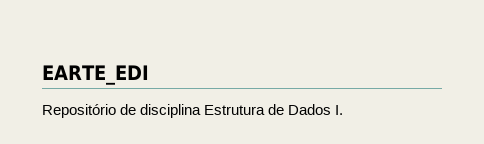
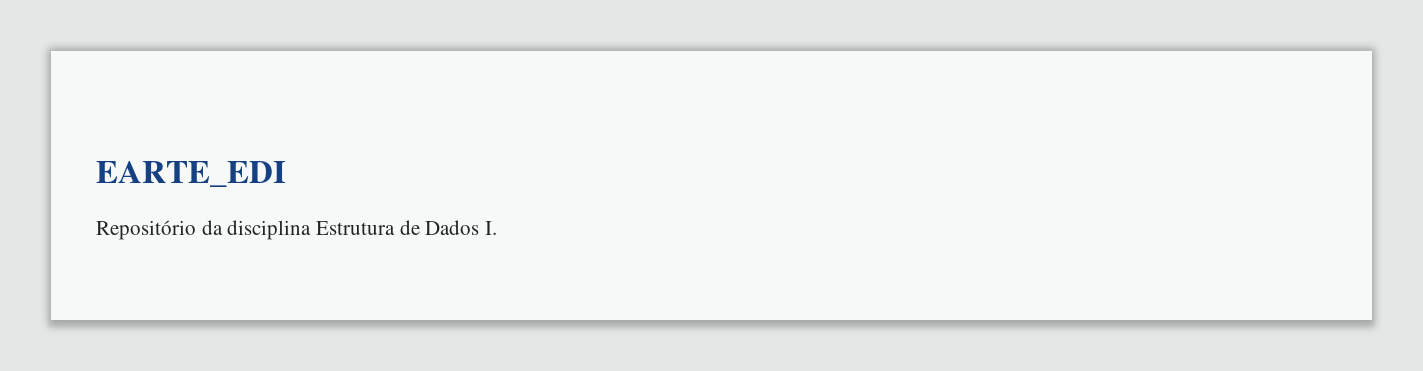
- Repositório de disciplina Estrutura de Dados I.
+ Repositório da disciplina Estrutura de Dados I.

